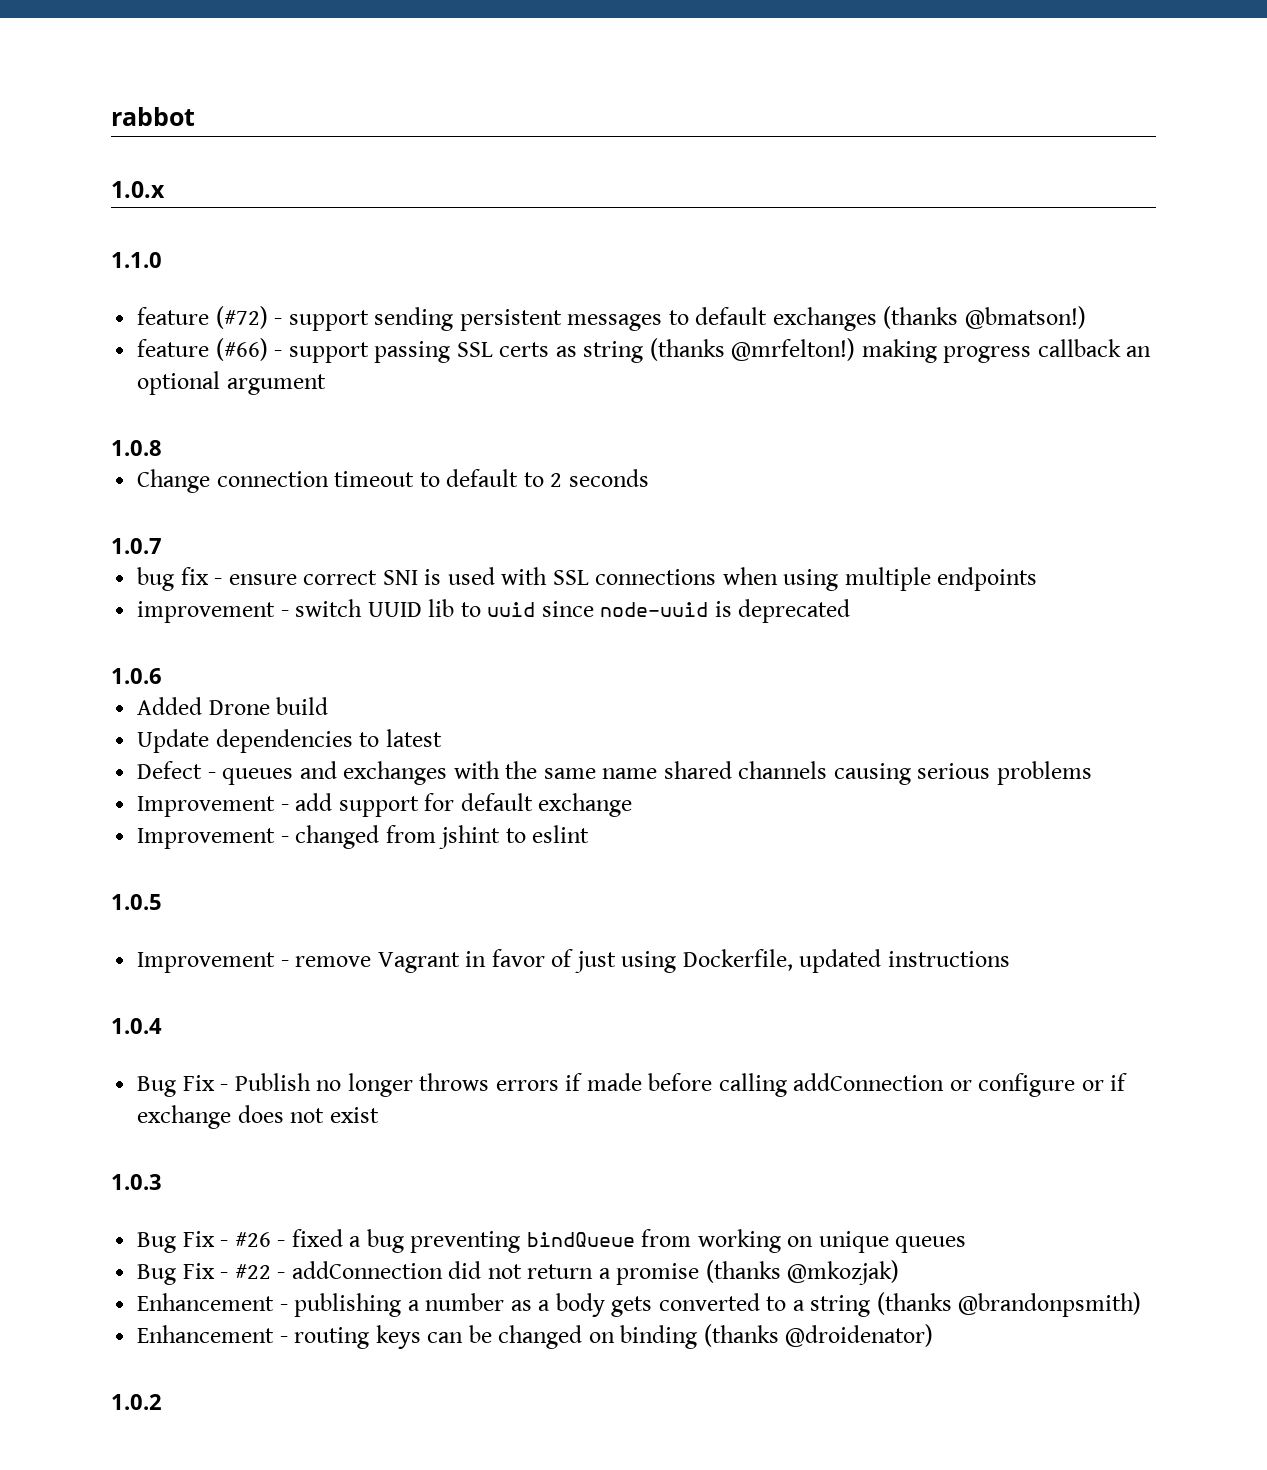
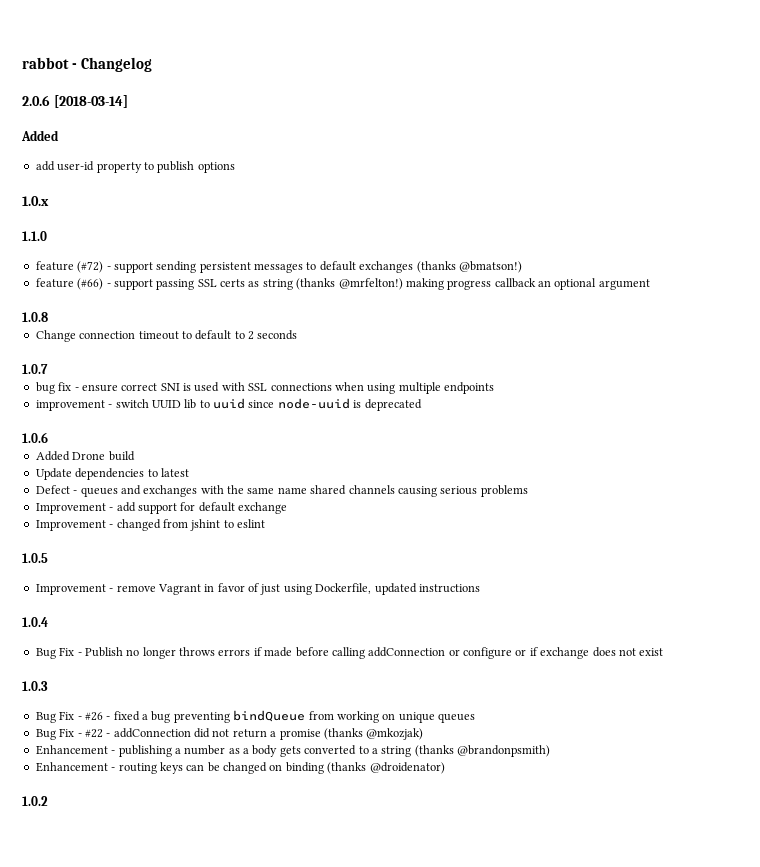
- rabbot
+ rabbot - Changelog
+ 2.0.6 [2018-03-14]
+ Added
+ add user-id property to publish options

